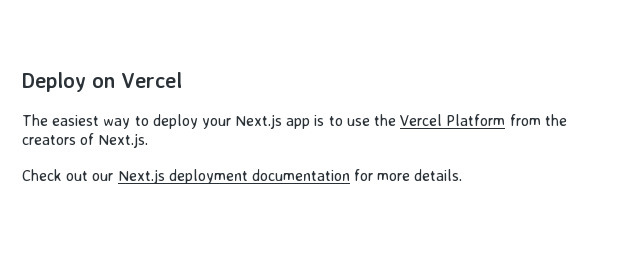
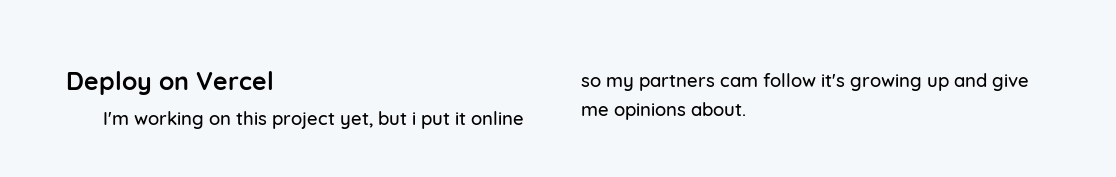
- The easiest way to deploy your Next.js app is to use the Vercel Platform from the creators of Next.js.
- Check out our Next.js deployment documentation for more details.
+ I'm working on this project yet, but i put it online so my partners cam follow it's growing up and give me opinions about.

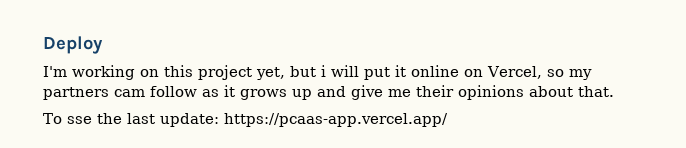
- Deploy on Vercel
+ Deploy
- I'm working on this project yet, but i put it online so my partners cam follow it's growing up and give me opinions about.
+ I'm working on this project yet, but i will put it online on Vercel, so my partners cam follow as it grows up and give me their opinions about that.
+ To sse the last update: https://pcaas-app.vercel.app/

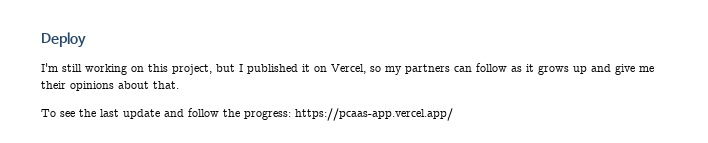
- I'm working on this project yet, but i will put it online on Vercel, so my partners cam follow as it grows up and give me their opinions about that.
+ I'm still working on this project, but I published it on Vercel, so my partners can follow as it grows up and give me their opinions about that.
- To sse the last update: https://pcaas-app.vercel.app/
+ To see the last update and follow the progress: https://pcaas-app.vercel.app/

